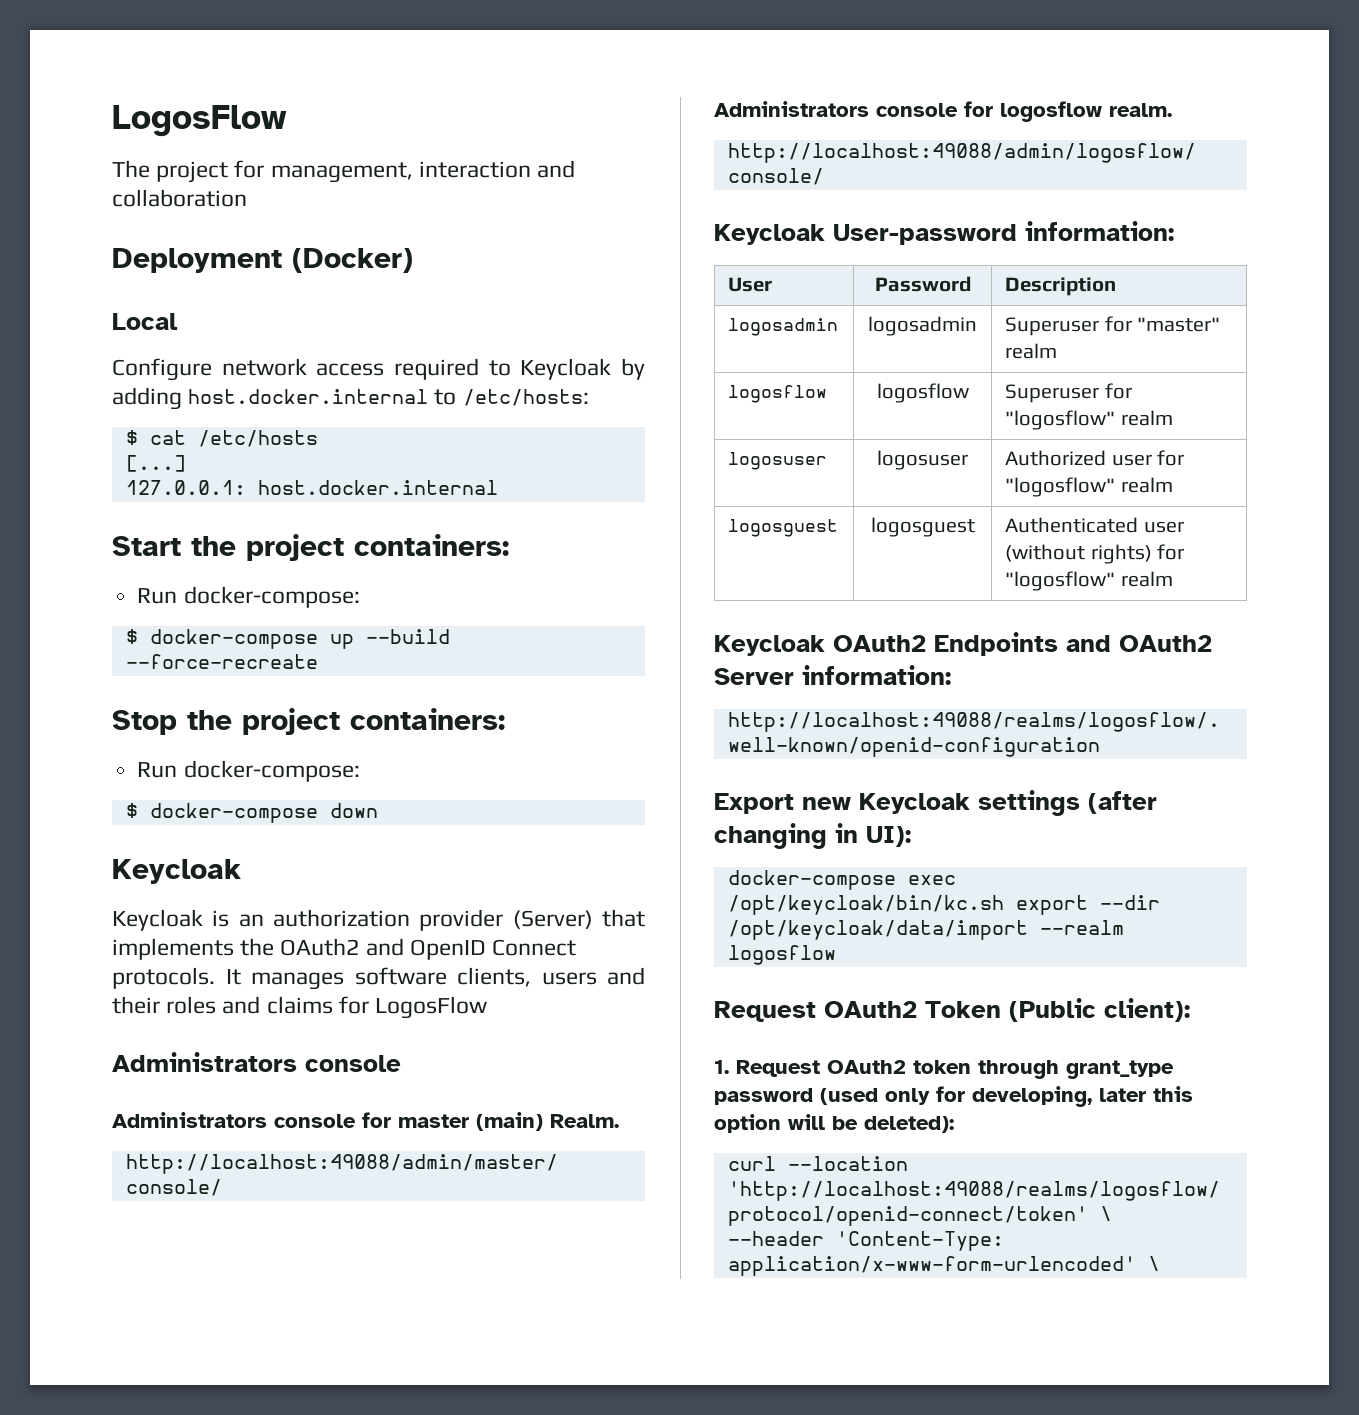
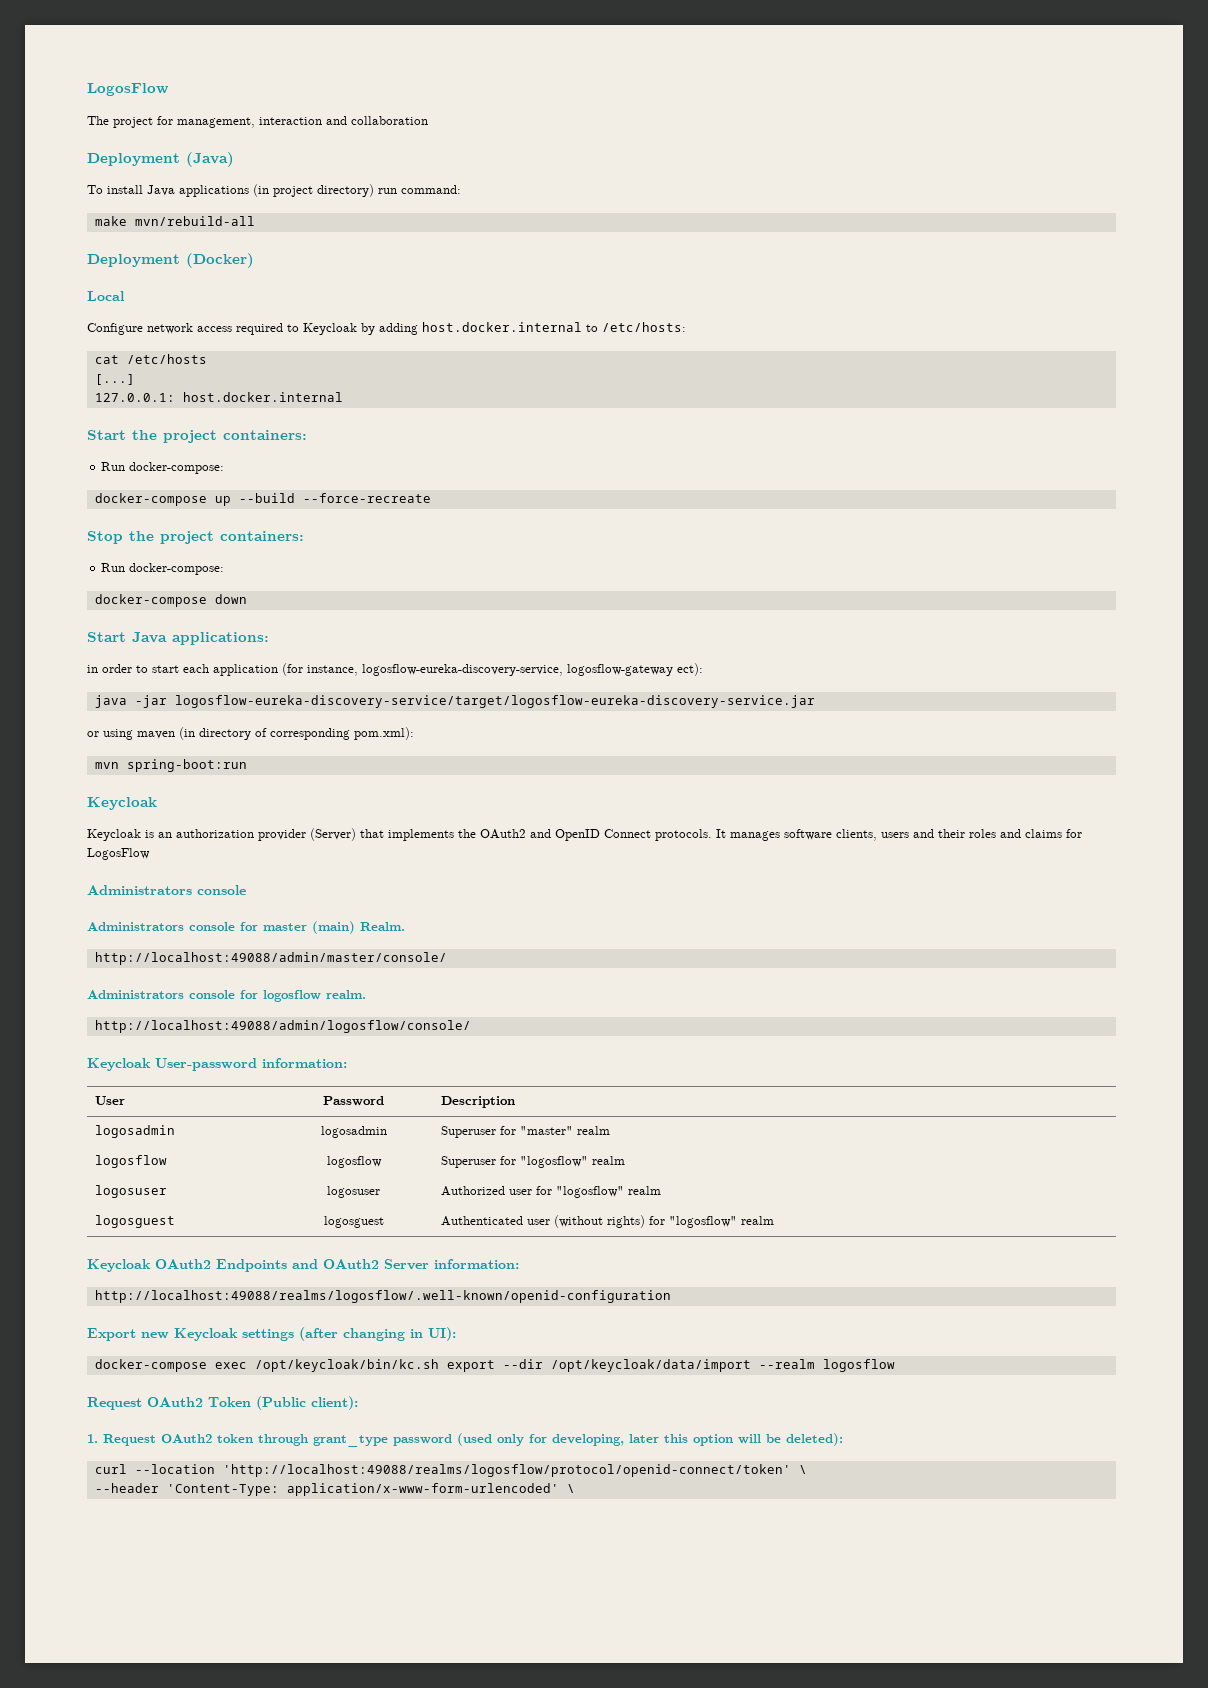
+ Deployment (Java)
+ To install Java applications (in project directory) run command:
+ make mvn/rebuild-all
- $ cat /etc/hosts
+ cat /etc/hosts
- $ docker-compose up --build --force-recreate
+ docker-compose up --build --force-recreate
- $ docker-compose down
+ docker-compose down
+ Start Java applications:
+ in order to start each application (for instance, logosflow-eureka-discovery-service, logosflow-gateway ect):
+ java -jar logosflow-eureka-discovery-service/target/logosflow-eureka-discovery-service.jar
+ or using maven (in directory of corresponding pom.xml):
+ mvn spring-boot:run

